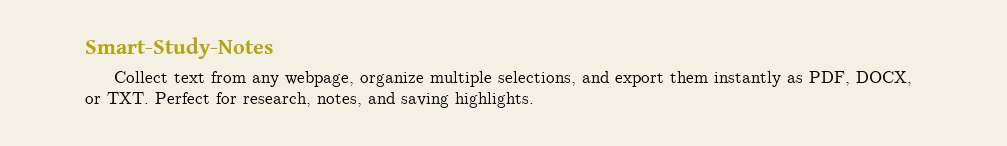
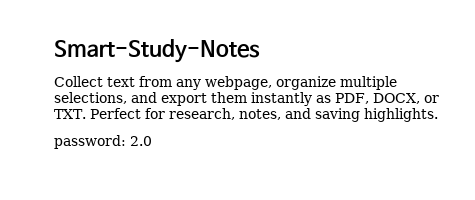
+ password: 2.0

